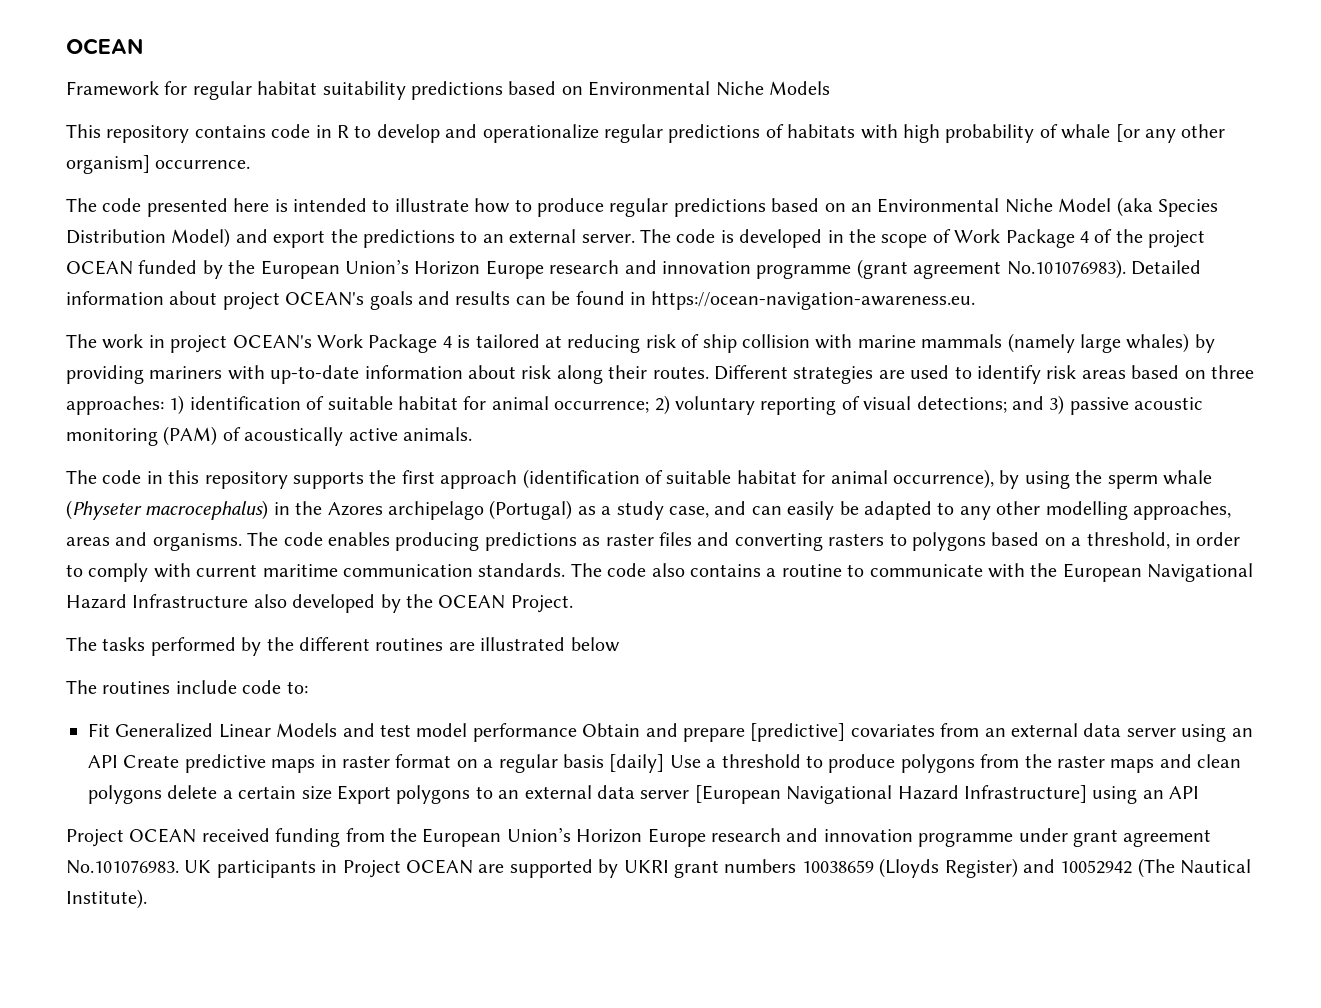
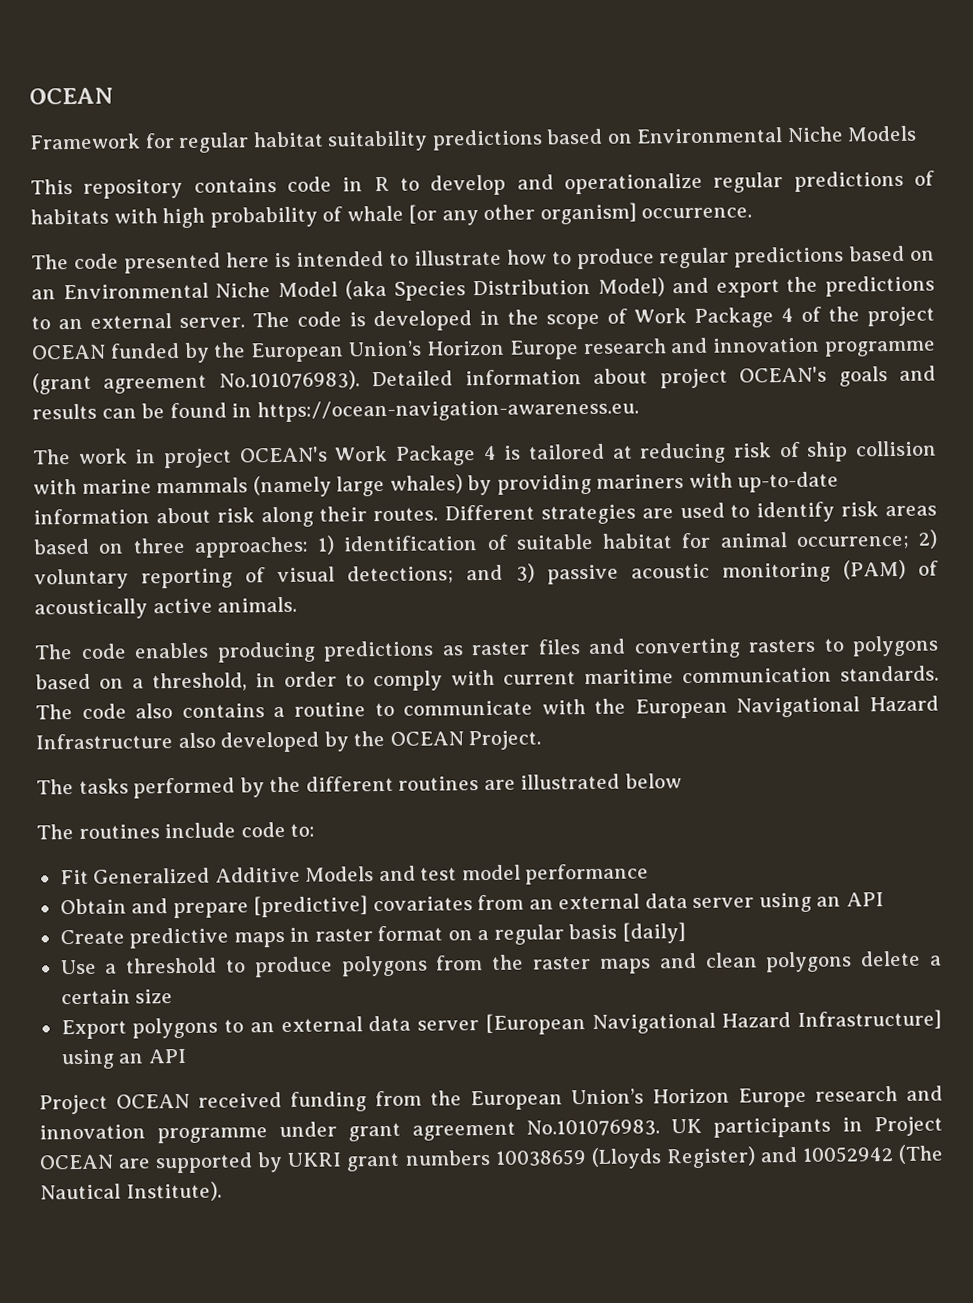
- The code in this repository supports the first approach (identification of suitable habitat for animal occurrence), by using the sperm whale (Physeter macrocephalus) in the Azores archipelago (Portugal) as a study case, and can easily be adapted to any other modelling approaches, areas and organisms. The code enables producing predictions as raster files and converting rasters to polygons based on a threshold, in order to comply with current maritime communication standards.
+ The code enables producing predictions as raster files and converting rasters to polygons based on a threshold, in order to comply with current maritime communication standards.
- Fit Generalized Linear Models and test model performance Obtain and prepare [predictive] covariates from an external data server using an API Create predictive maps in raster format on a regular basis [daily] Use a threshold to produce polygons from the raster maps and clean polygons delete a certain size Export polygons to an external data server [European Navigational Hazard Infrastructure] using an API
+ Fit Generalized Additive Models and test model performance
+ Obtain and prepare [predictive] covariates from an external data server using an API
+ Create predictive maps in raster format on a regular basis [daily]
+ Use a threshold to produce polygons from the raster maps and clean polygons delete a certain size
+ Export polygons to an external data server [European Navigational Hazard Infrastructure] using an API

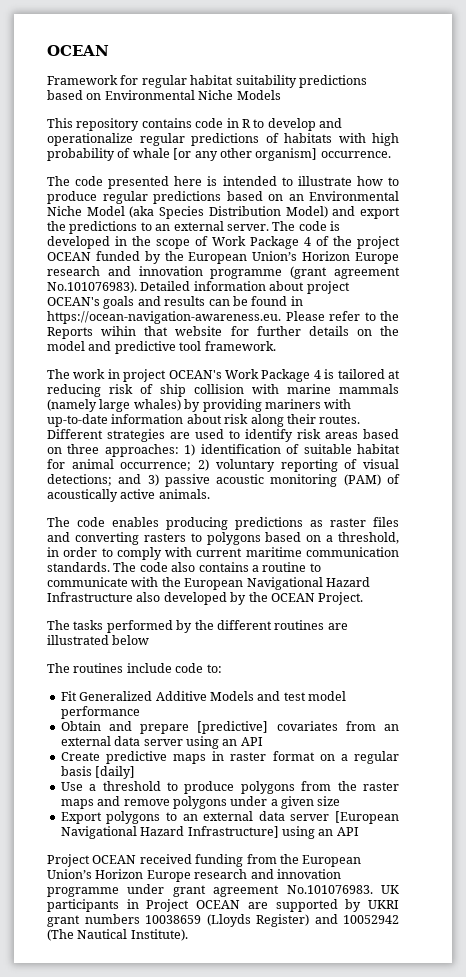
- The code is developed in the scope of Work Package 4 of the project OCEAN funded by the European Union’s Horizon Europe research and innovation programme (grant agreement No.101076983). Detailed information about project OCEAN's goals and results can be found in https://ocean-navigation-awareness.eu.
+ The code is developed in the scope of Work Package 4 of the project OCEAN funded by the European Union’s Horizon Europe research and innovation programme (grant agreement No.101076983). Detailed information about project OCEAN's goals and results can be found in https://ocean-navigation-awareness.eu. Please refer to the Reports wihin that website for further details on the model and predictive tool framework.
- Use a threshold to produce polygons from the raster maps and clean polygons delete a certain size
+ Use a threshold to produce polygons from the raster maps and remove polygons under a given size

